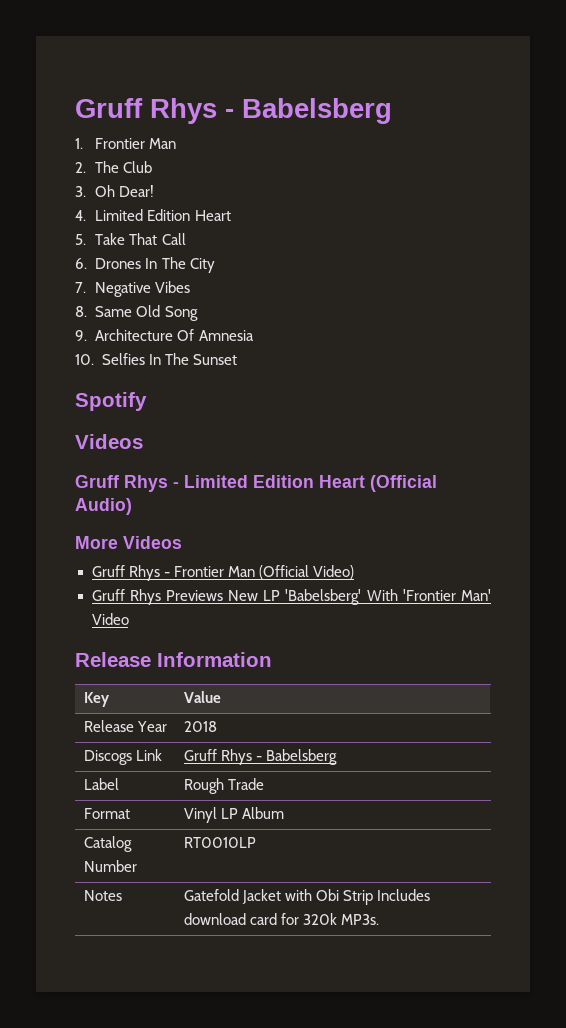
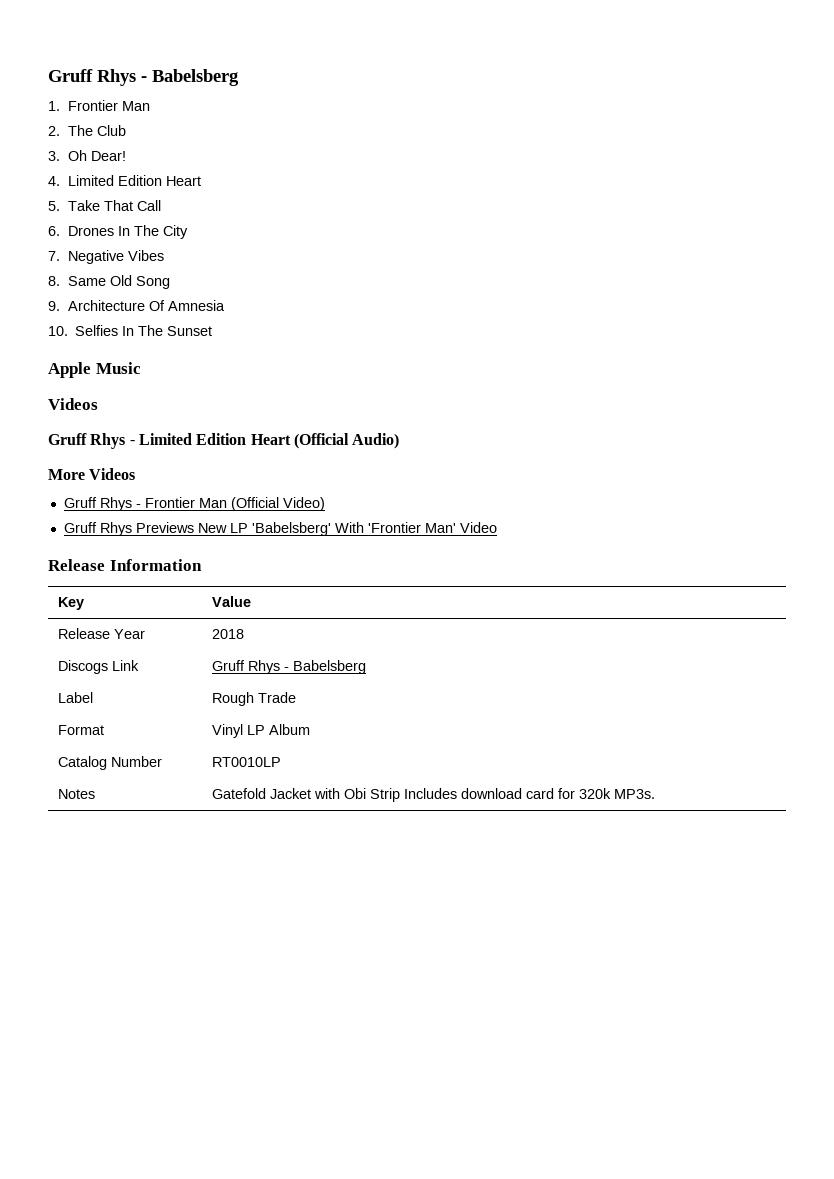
- Spotify
+ Apple Music

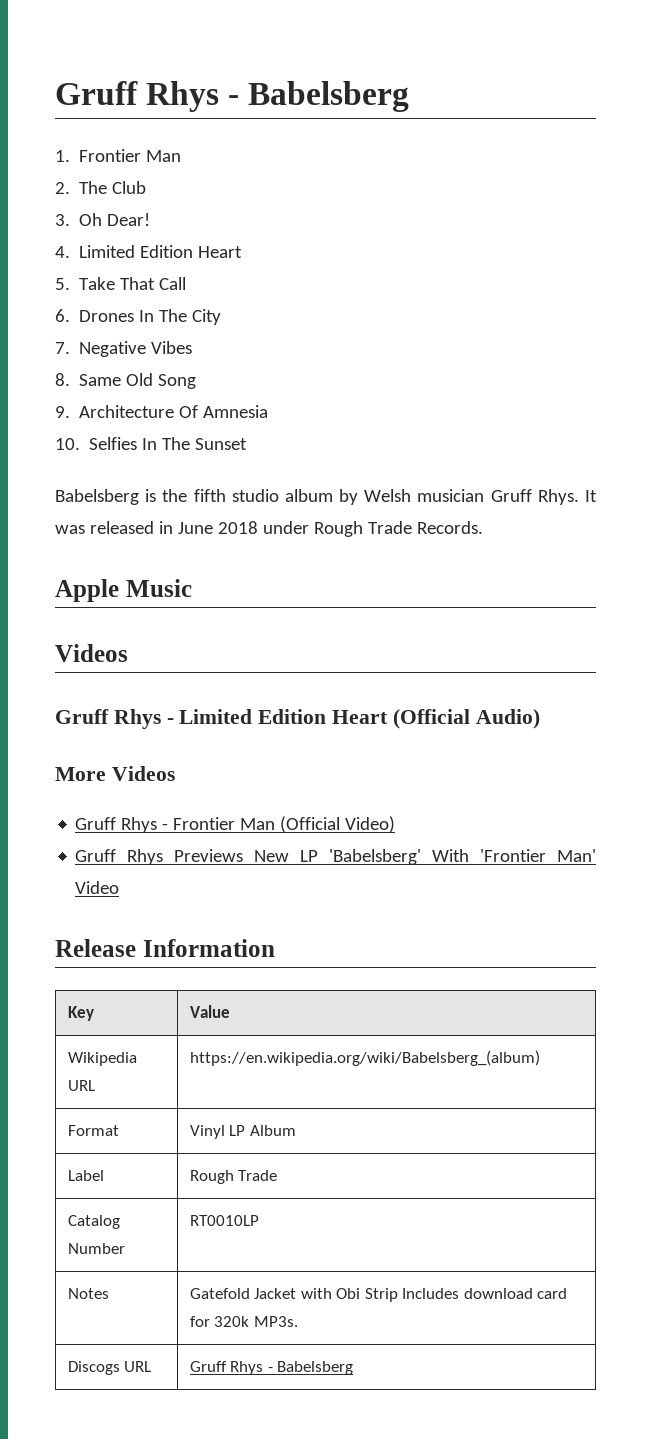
+ Babelsberg is the fifth studio album by Welsh musician Gruff Rhys. It was released in June 2018 under Rough Trade Records.
- Release Year | 2018
- Discogs Link | Gruff Rhys - Babelsberg
- Label | Rough Trade
+ Wikipedia URL | https://en.wikipedia.org/wiki/Babelsberg_(album)
+ Label | Rough Trade
+ Discogs URL | Gruff Rhys - Babelsberg

